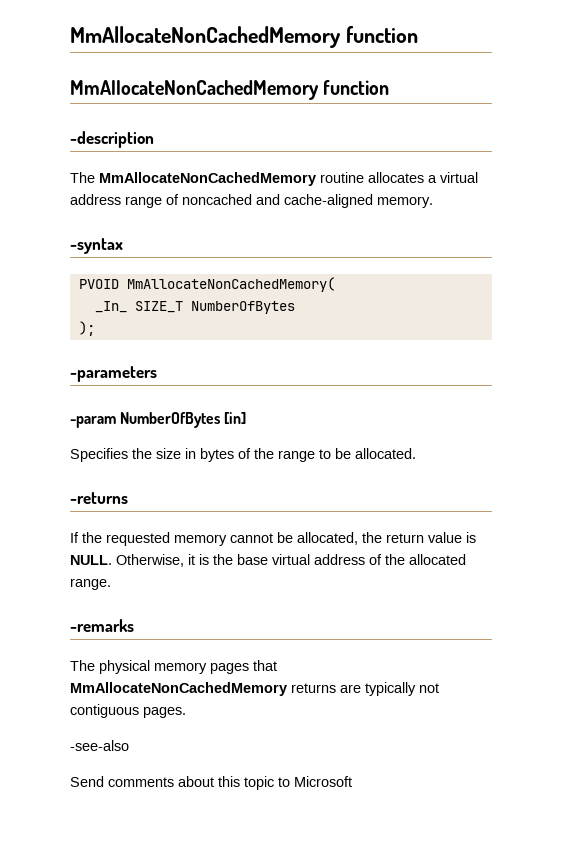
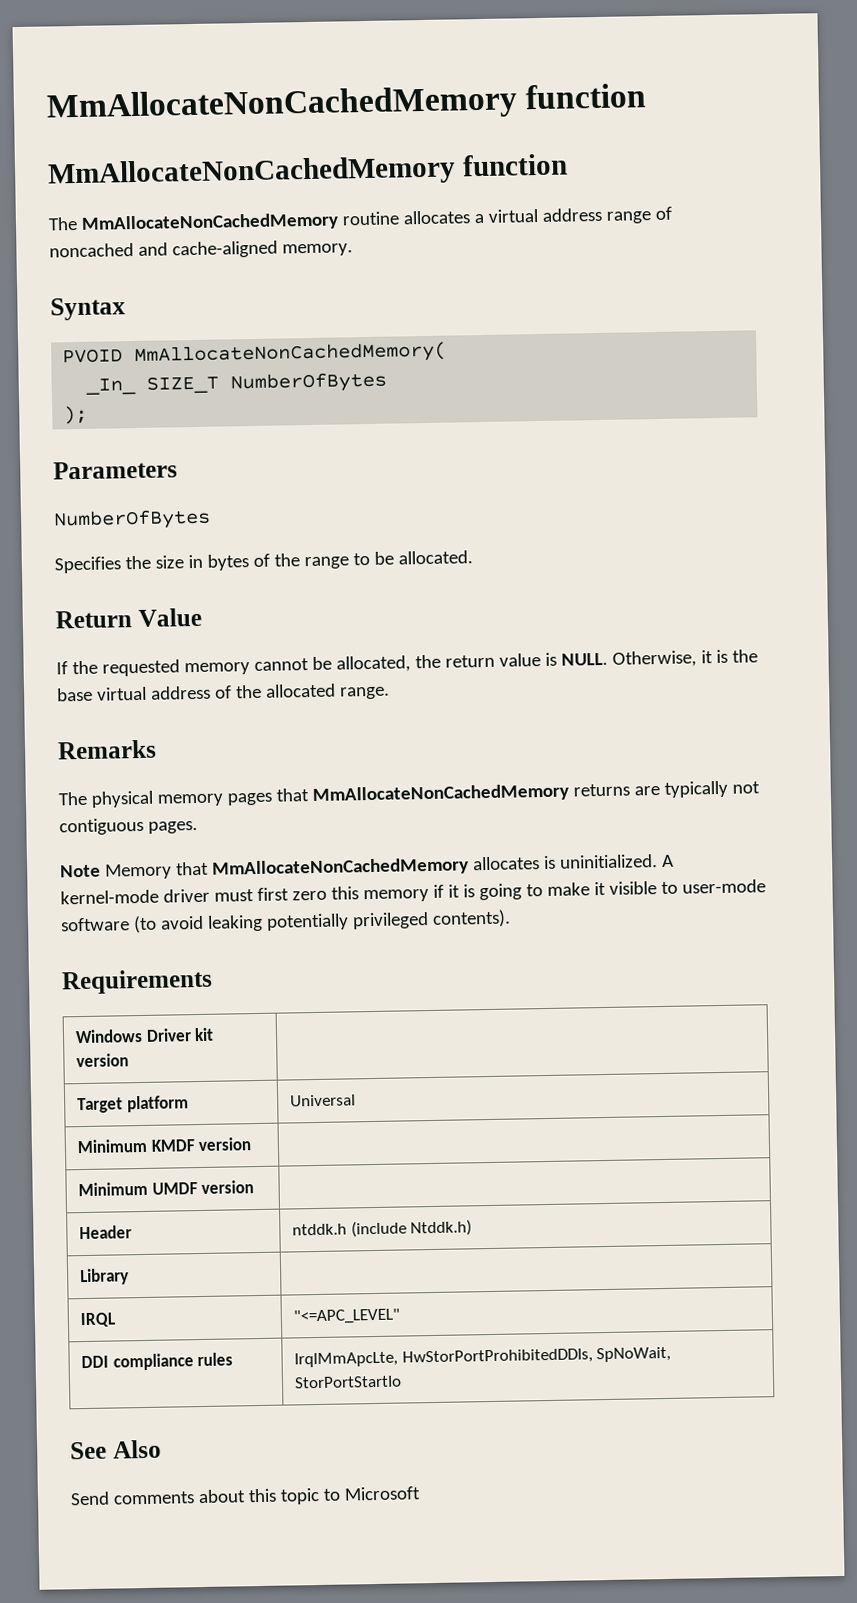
- -description
- -syntax
+ Syntax
- -parameters
- -param NumberOfBytes [in]
+ Parameters
+ NumberOfBytes
- -returns
+ Return Value
- -remarks
+ Remarks
- -see-also
+ Note Memory that MmAllocateNonCachedMemory allocates is uninitialized. A kernel-mode driver must first zero this memory if it is going to make it visible to user-mode software (to avoid leaking potentially privileged contents).
+ Requirements
+ Windows Driver kit version |
+ Target platform | Universal
+ Minimum KMDF version |
+ Minimum UMDF version |
+ Header | ntddk.h (include Ntddk.h)
+ Library |
+ IRQL | "<=APC_LEVEL"
+ DDI compliance rules | IrqlMmApcLte, HwStorPortProhibitedDDIs, SpNoWait, StorPortStartIo
+ See Also

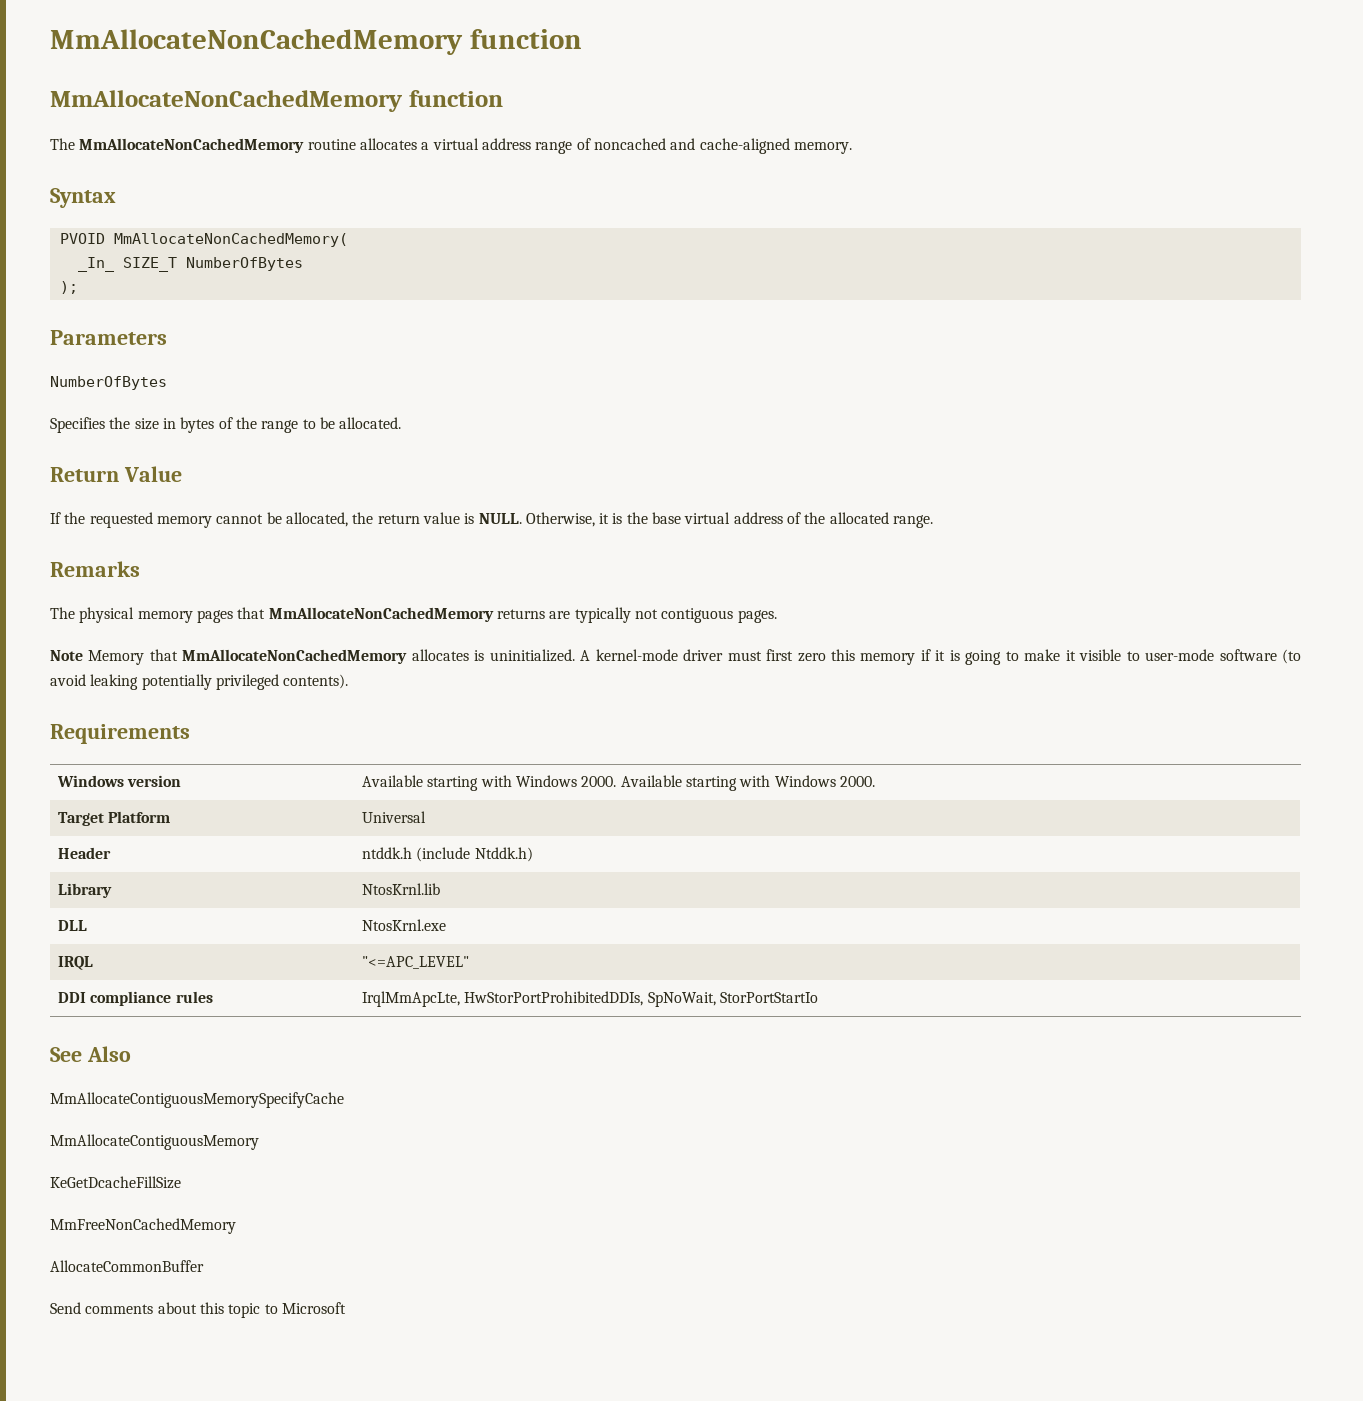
- Windows Driver kit version |
+ Windows version | Available starting with Windows 2000. Available starting with Windows 2000.
- Target platform | Universal
+ Target Platform | Universal
- Minimum KMDF version |
- Minimum UMDF version |
- Library |
+ Library | NtosKrnl.lib
+ DLL | NtosKrnl.exe
+ MmAllocateContiguousMemorySpecifyCache
+ MmAllocateContiguousMemory
+ KeGetDcacheFillSize
+ MmFreeNonCachedMemory
+ AllocateCommonBuffer

